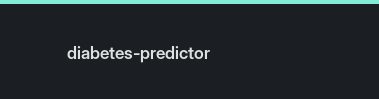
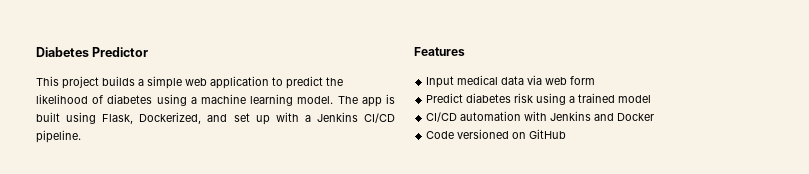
- diabetes-predictor
+ Diabetes Predictor
+ This project builds a simple web application to predict the likelihood of diabetes using a machine learning model. The app is built using Flask, Dockerized, and set up with a Jenkins CI/CD pipeline.
+ Features
+ Input medical data via web form
+ Predict diabetes risk using a trained model
+ CI/CD automation with Jenkins and Docker
+ Code versioned on GitHub

